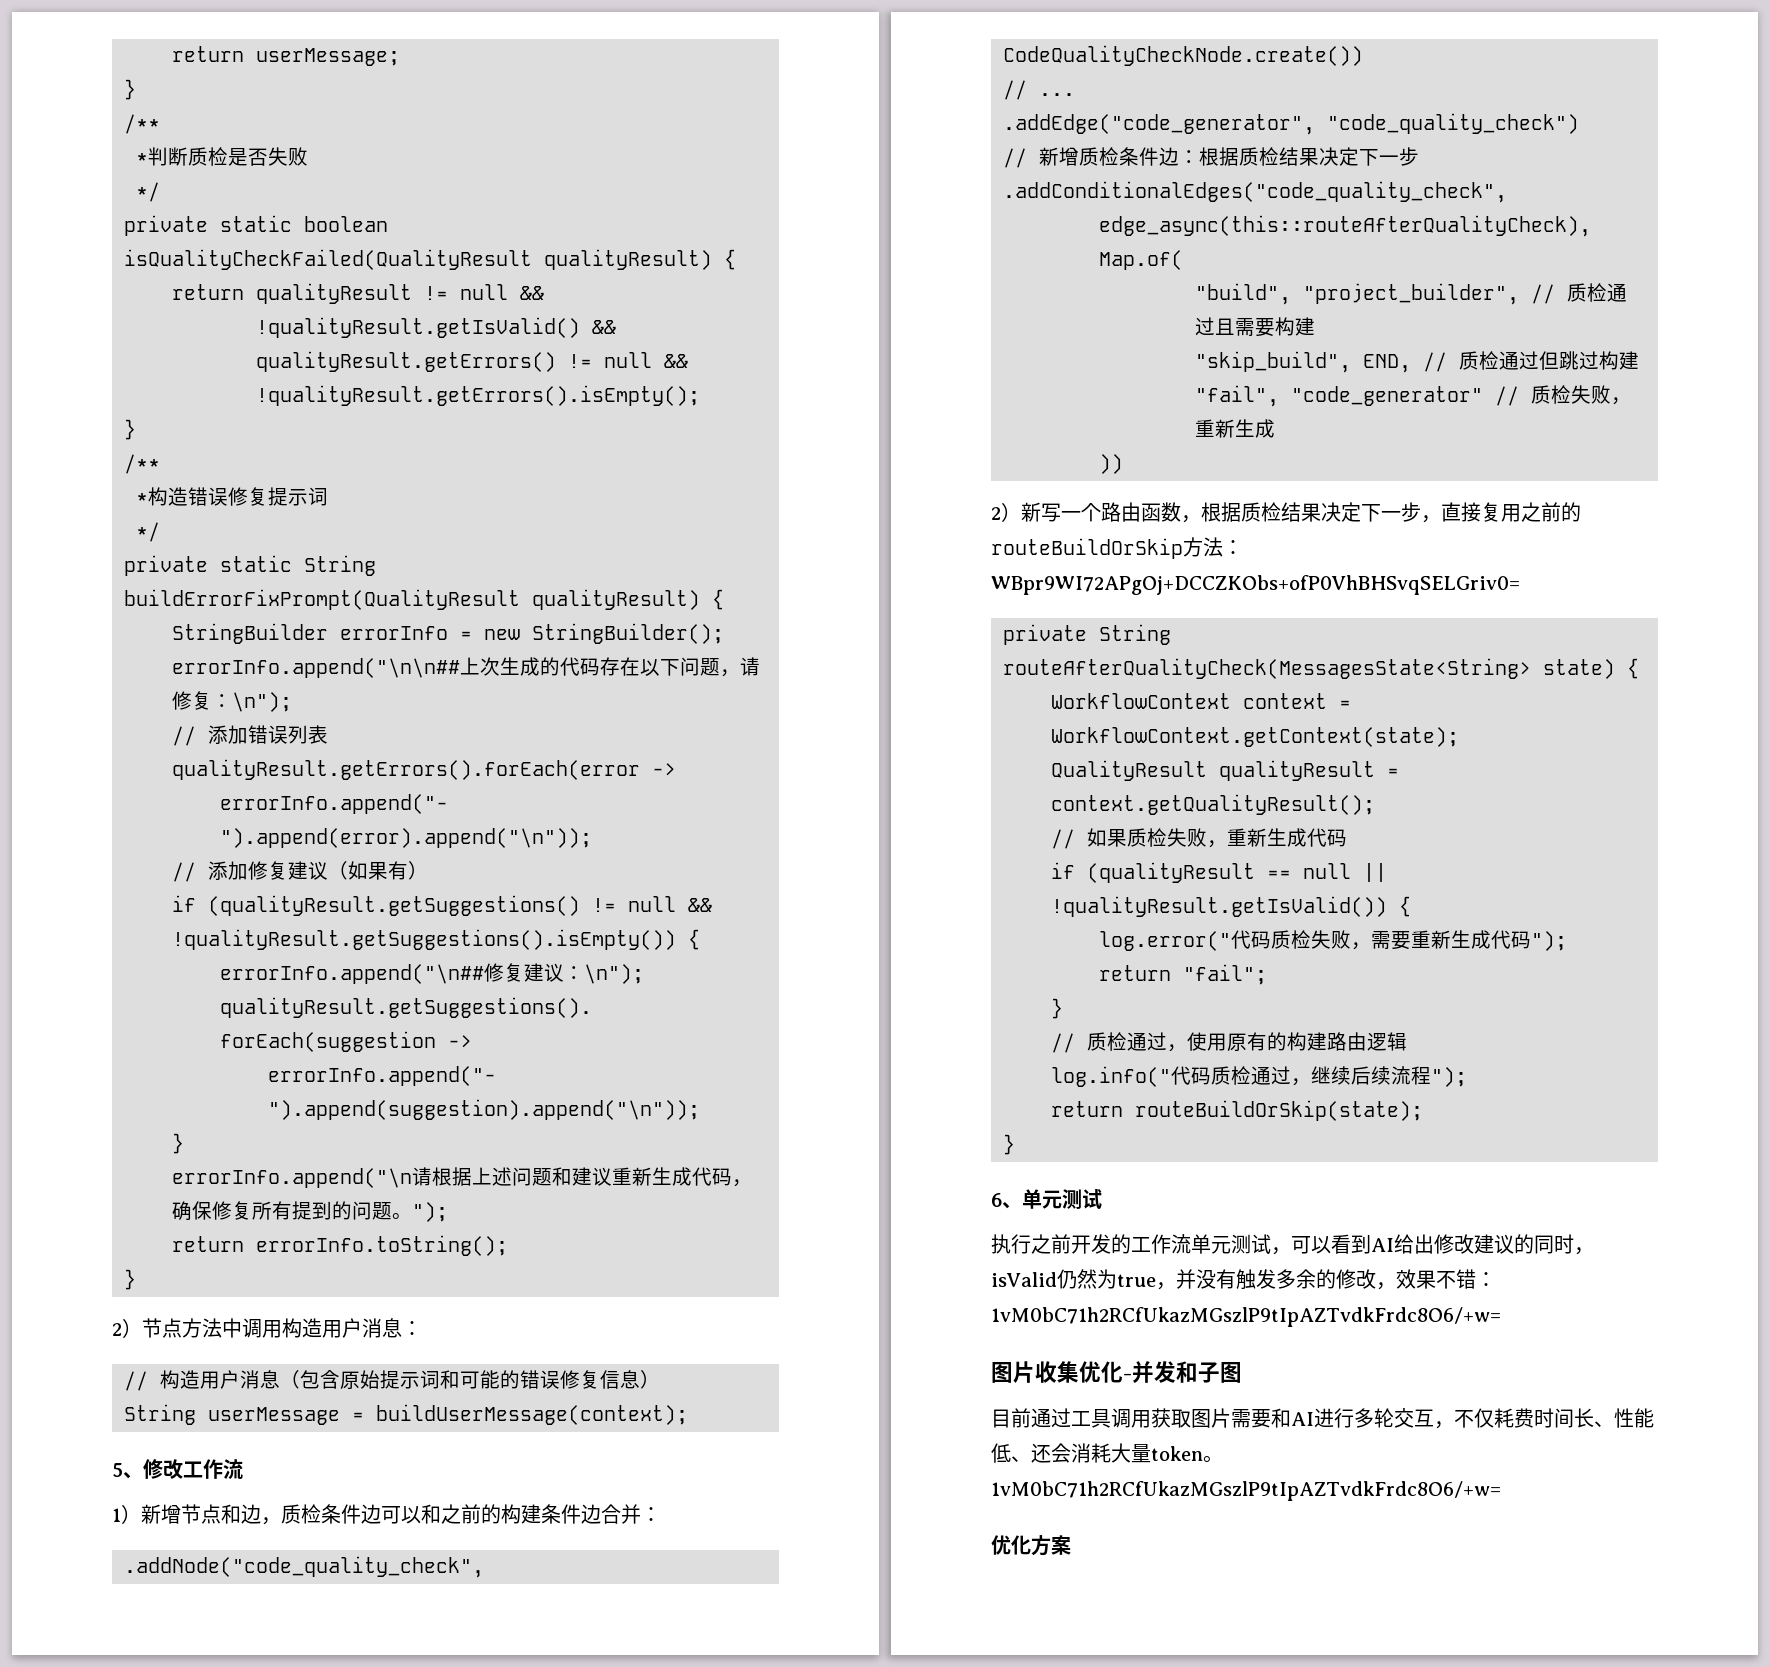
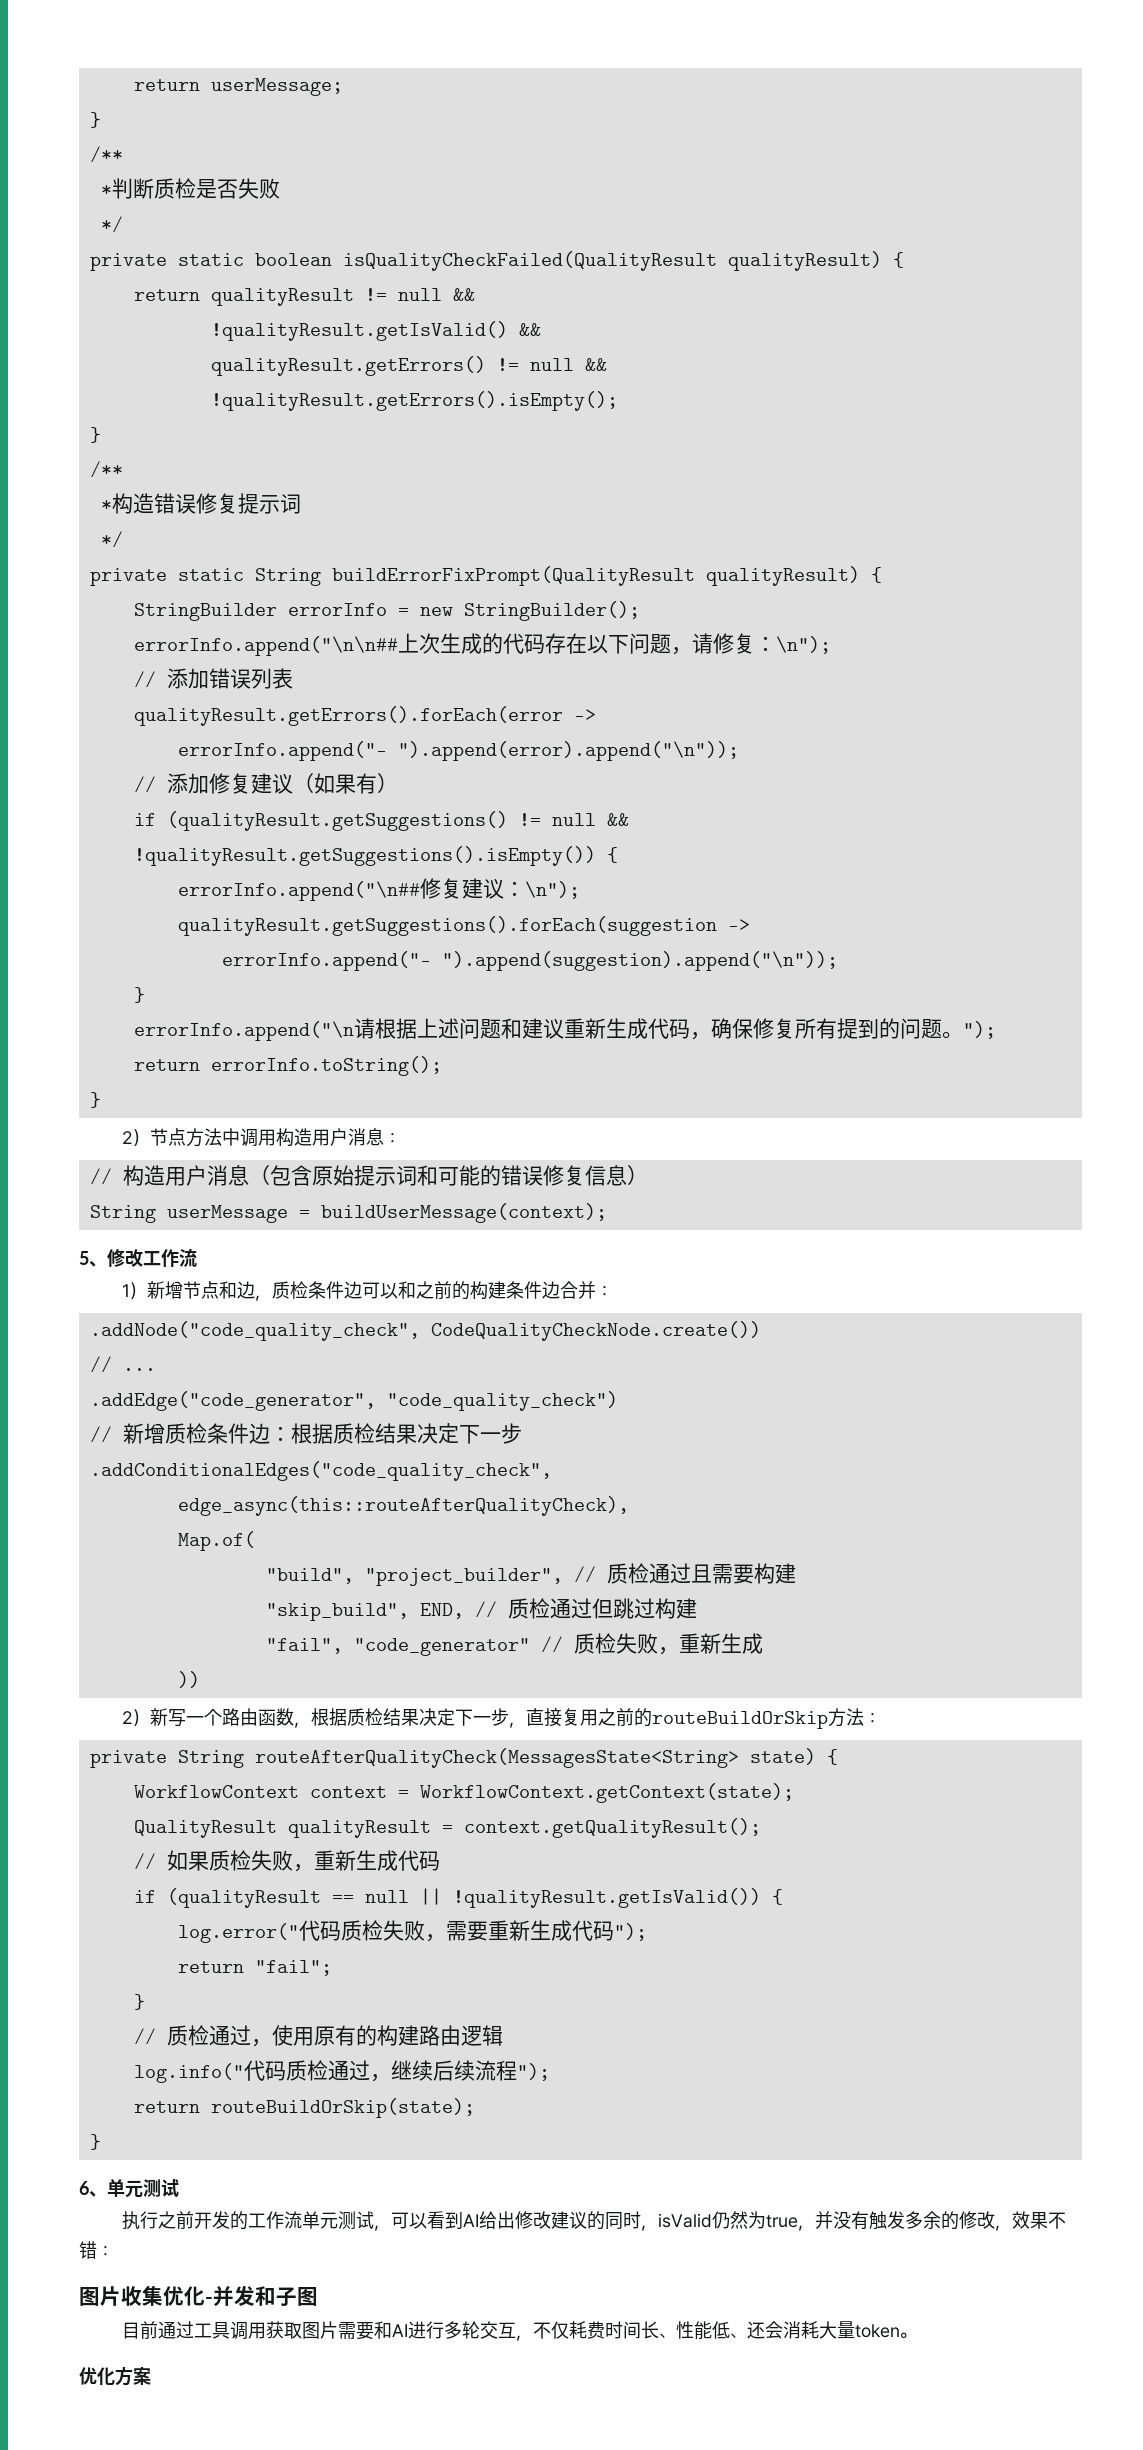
- 2）新写一个路由函数，根据质检结果决定下一步，直接复用之前的routeBuildOrSkip方法：WBpr9WI72APgOj+DCCZKObs+ofP0VhBHSvqSELGriv0=
+ 2）新写一个路由函数，根据质检结果决定下一步，直接复用之前的routeBuildOrSkip方法：
- 执行之前开发的工作流单元测试，可以看到AI给出修改建议的同时，isValid仍然为true，并没有触发多余的修改，效果不错：1vM0bC71h2RCfUkazMGszlP9tIpAZTvdkFrdc8O6/+w=
+ 执行之前开发的工作流单元测试，可以看到AI给出修改建议的同时，isValid仍然为true，并没有触发多余的修改，效果不错：
- 目前通过工具调用获取图片需要和AI进行多轮交互，不仅耗费时间长、性能低、还会消耗大量token。1vM0bC71h2RCfUkazMGszlP9tIpAZTvdkFrdc8O6/+w=
+ 目前通过工具调用获取图片需要和AI进行多轮交互，不仅耗费时间长、性能低、还会消耗大量token。

